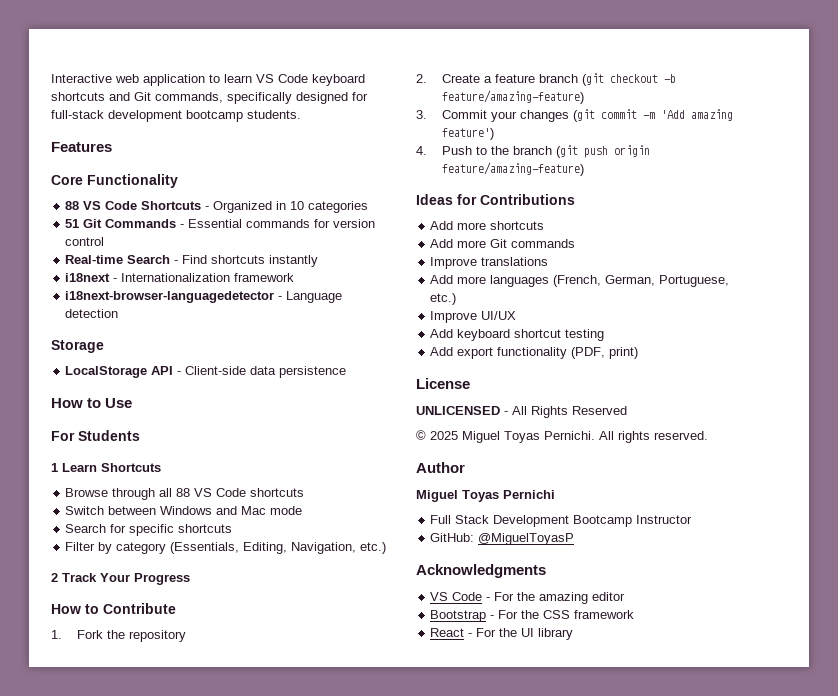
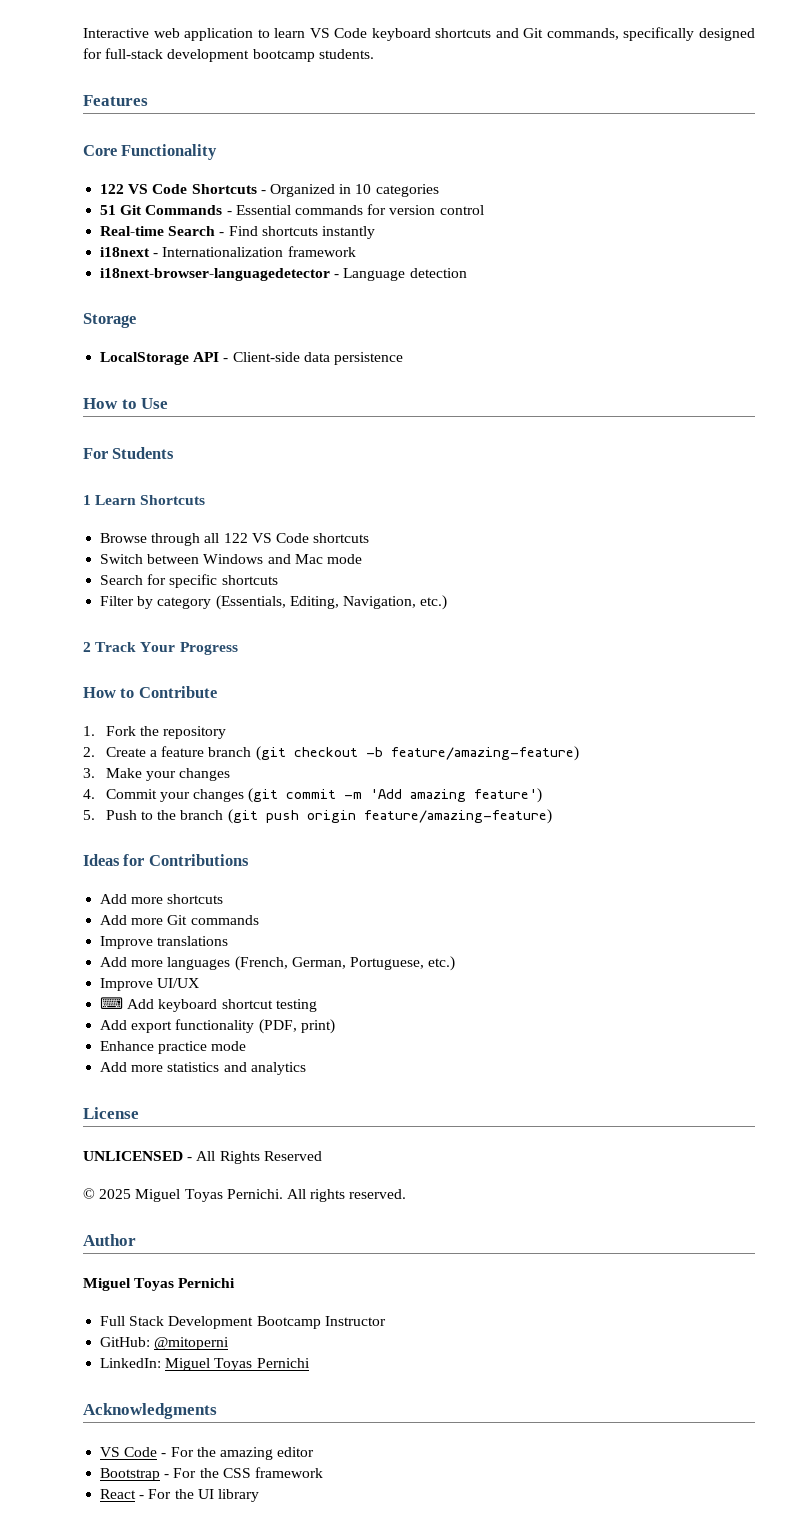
- 88 VS Code Shortcuts - Organized in 10 categories
+ 122 VS Code Shortcuts - Organized in 10 categories
- Browse through all 88 VS Code shortcuts
+ Browse through all 122 VS Code shortcuts
- 3. Commit your changes (git commit -m 'Add amazing feature')
+ 3. Make your changes
+ 4. Commit your changes (git commit -m 'Add amazing feature')
- 4. Push to the branch (git push origin feature/amazing-feature)
+ 5. Push to the branch (git push origin feature/amazing-feature)
- Add keyboard shortcut testing
+ ⌨ Add keyboard shortcut testing
+ Enhance practice mode
+ Add more statistics and analytics
- GitHub: @MiguelToyasP
+ GitHub: @mitoperni
+ LinkedIn: Miguel Toyas Pernichi

